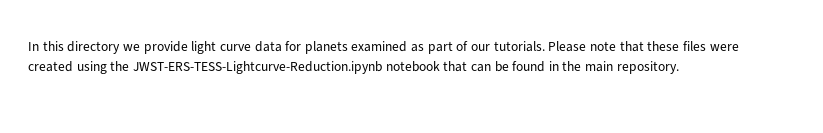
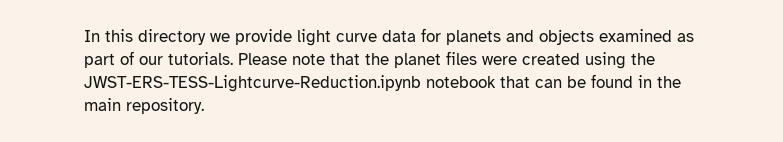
- In this directory we provide light curve data for planets examined as part of our tutorials.
+ In this directory we provide light curve data for planets and objects examined as part of our tutorials.
- Please note that these files were created using the JWST-ERS-TESS-Lightcurve-Reduction.ipynb notebook that can be found in the main repository.
+ Please note that the planet files were created using the JWST-ERS-TESS-Lightcurve-Reduction.ipynb notebook that can be found in the main repository.

